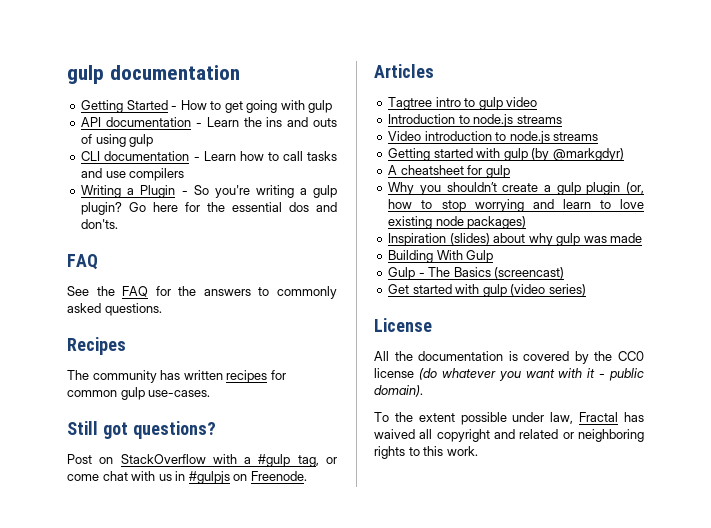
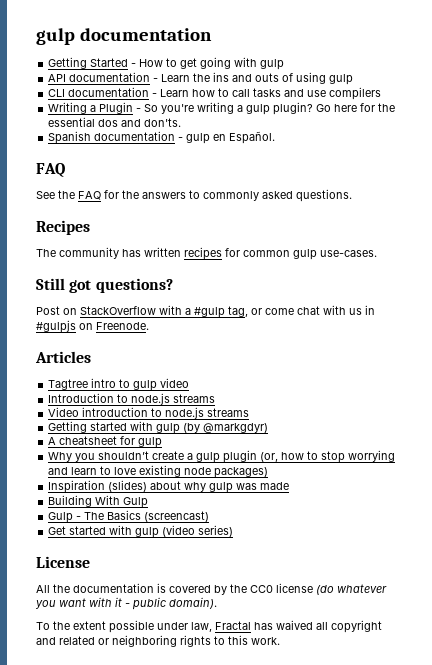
+ Spanish documentation - gulp en Español.

